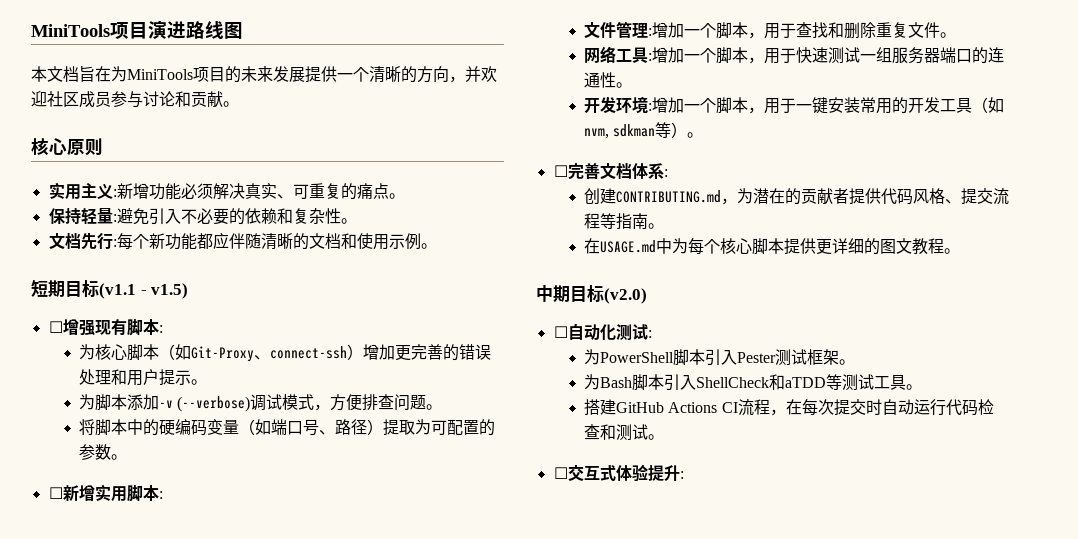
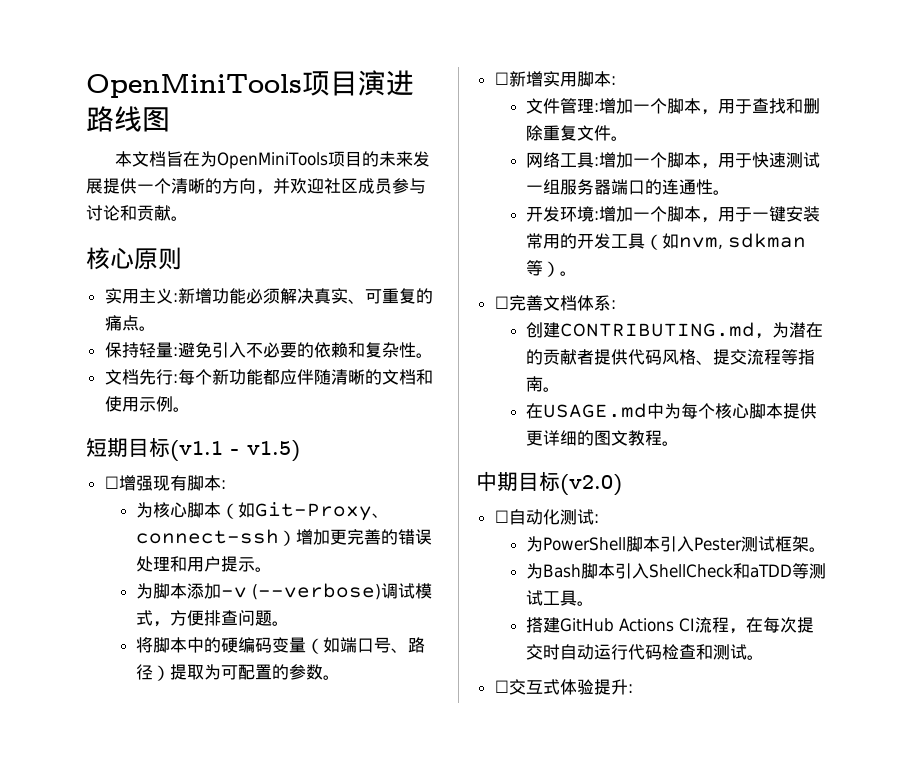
- MiniTools项目演进路线图
+ OpenMiniTools项目演进路线图
- 本文档旨在为MiniTools项目的未来发展提供一个清晰的方向，并欢迎社区成员参与讨论和贡献。
+ 本文档旨在为OpenMiniTools项目的未来发展提供一个清晰的方向，并欢迎社区成员参与讨论和贡献。

